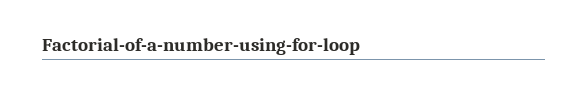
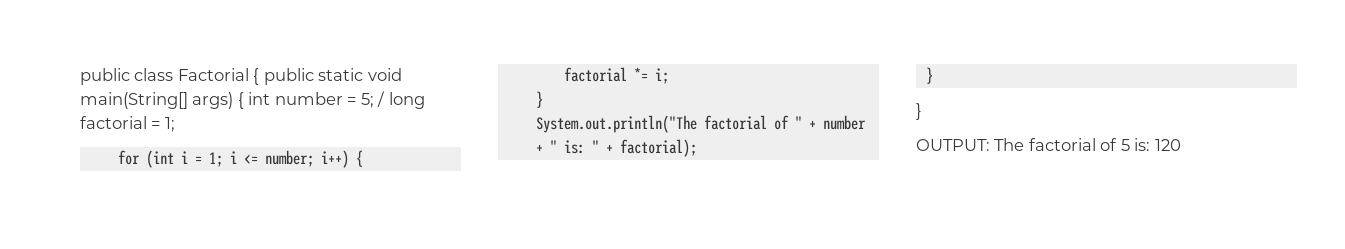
- Factorial-of-a-number-using-for-loop
+ public class Factorial { public static void main(String[] args) { int number = 5; / long factorial = 1;
+ for (int i = 1; i <= number; i++) {
+ factorial *= i;
+ }
+ System.out.println("The factorial of " + number + " is: " + factorial);
+ }
+ }
+ OUTPUT: The factorial of 5 is: 120

